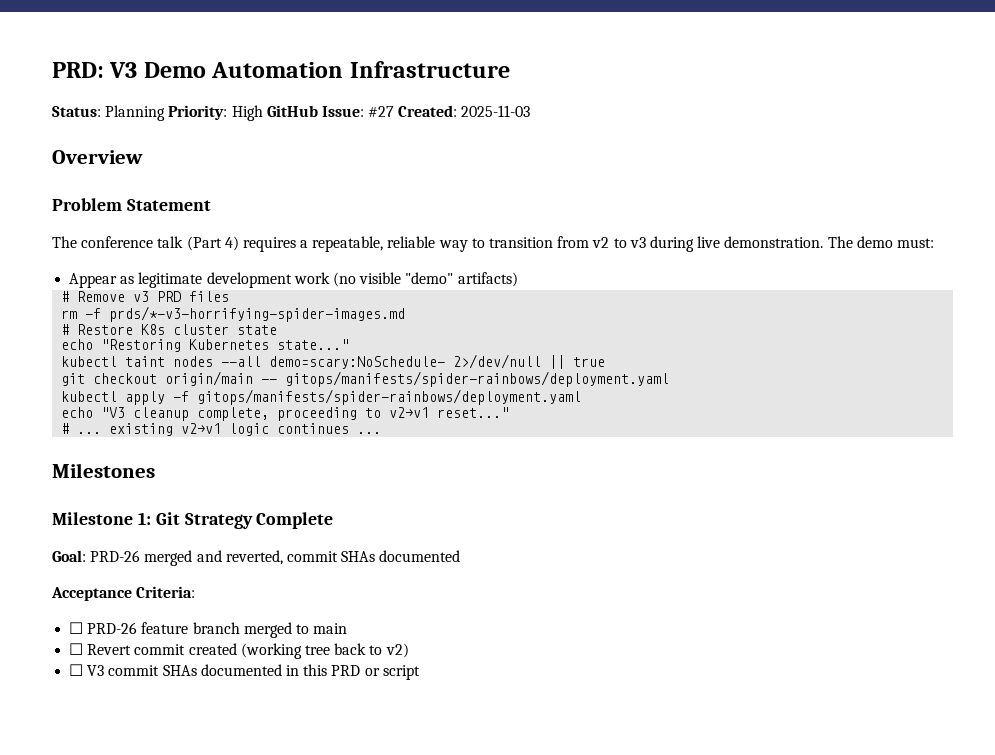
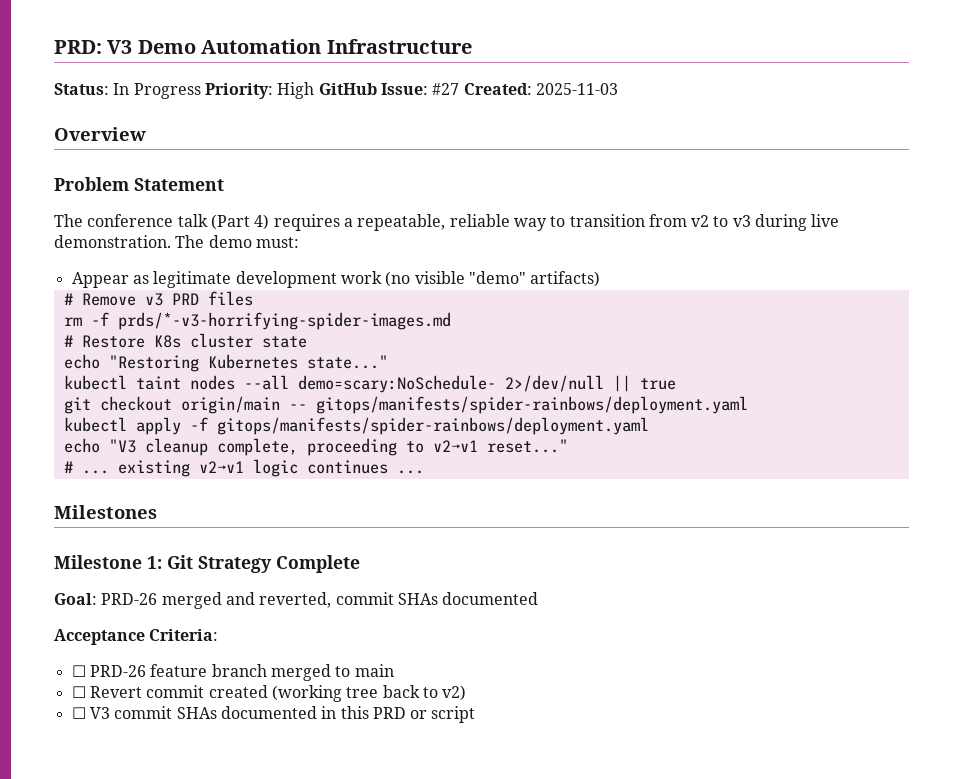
- Status: Planning Priority: High GitHub Issue: #27 Created: 2025-11-03
+ Status: In Progress Priority: High GitHub Issue: #27 Created: 2025-11-03

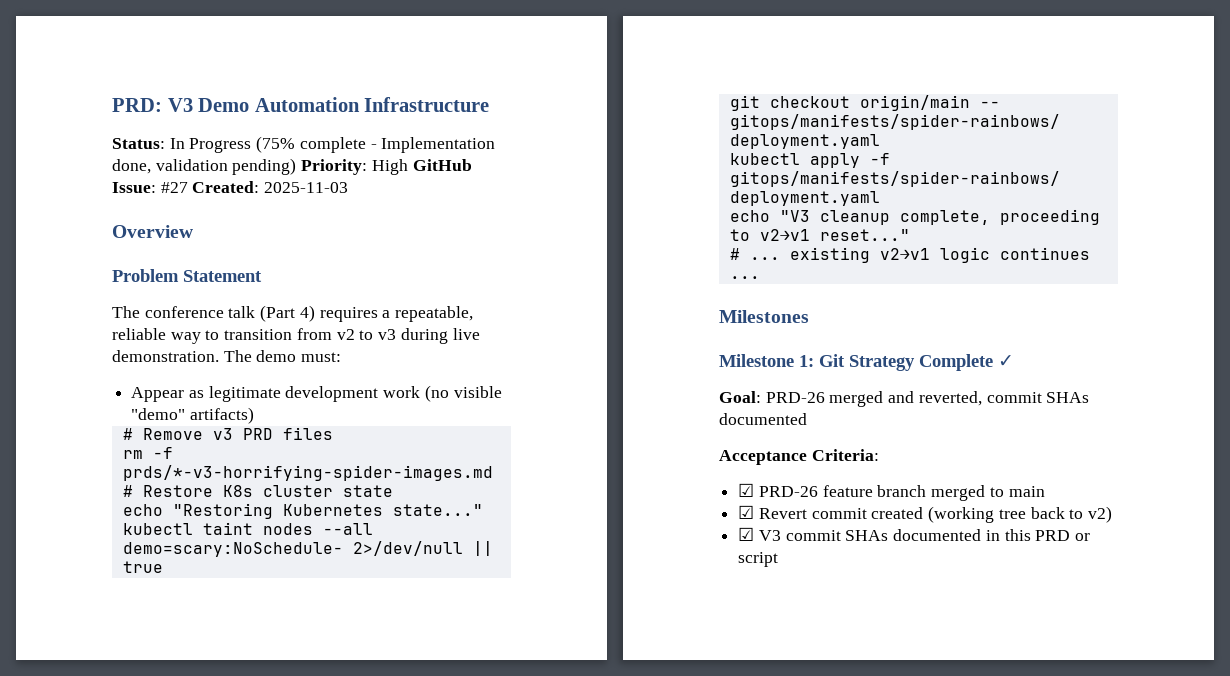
- Status: In Progress Priority: High GitHub Issue: #27 Created: 2025-11-03
+ Status: In Progress (75% complete - Implementation done, validation pending) Priority: High GitHub Issue: #27 Created: 2025-11-03
- Milestone 1: Git Strategy Complete
+ Milestone 1: Git Strategy Complete ✓
- ☐ PRD-26 feature branch merged to main
+ ☑ PRD-26 feature branch merged to main
- ☐ Revert commit created (working tree back to v2)
+ ☑ Revert commit created (working tree back to v2)
- ☐ V3 commit SHAs documented in this PRD or script
+ ☑ V3 commit SHAs documented in this PRD or script

